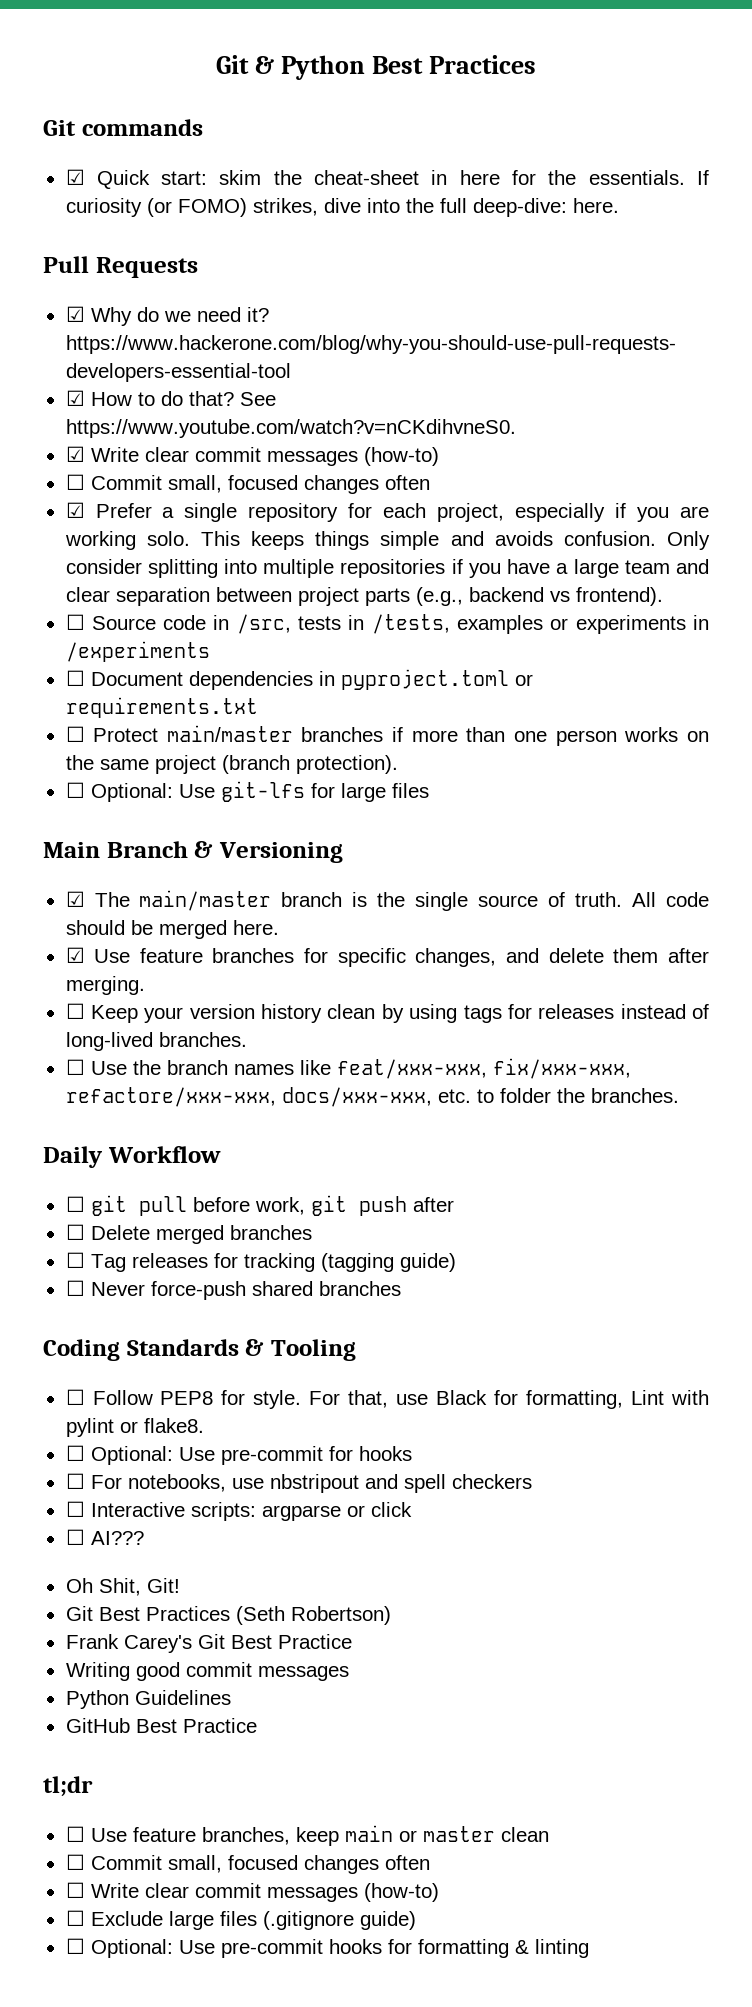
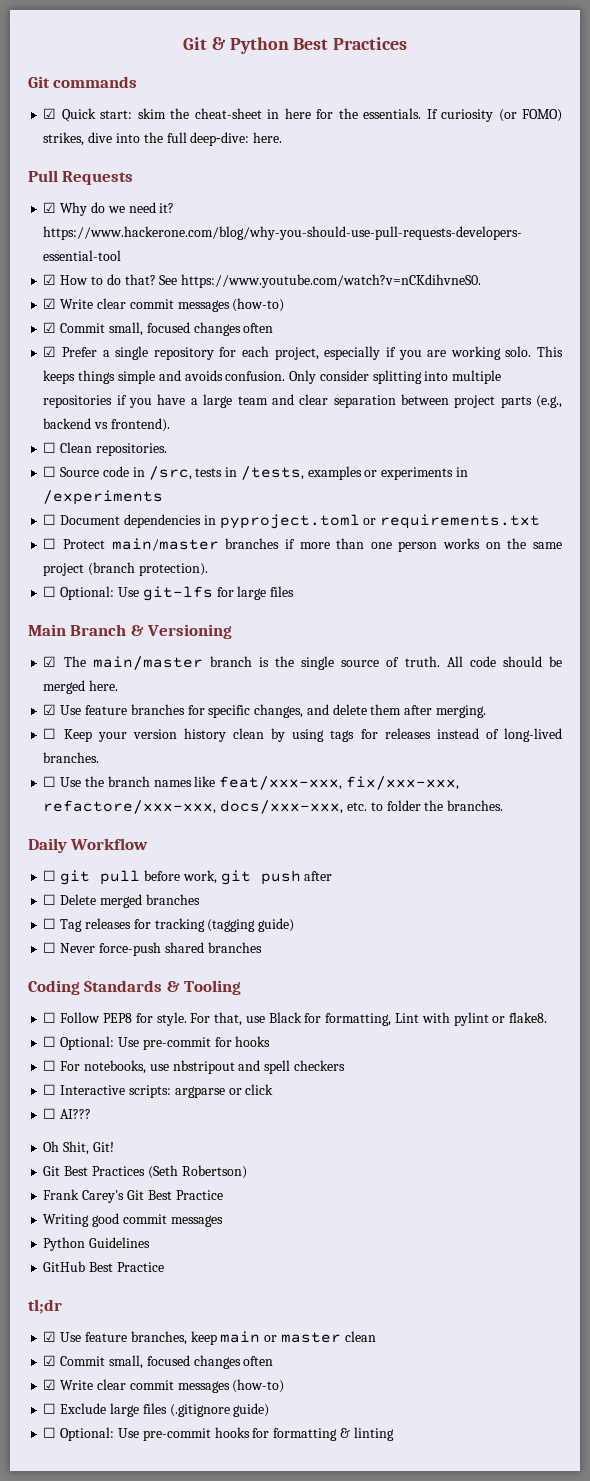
  See https://www.youtube.com/watch?v=nCKdihvneS0.
  ☑ Write clear commit messages (how-to)
- ☐ Commit small, focused changes often
+ ☑ Commit small, focused changes often
+ ☐ Clean repositories.
- ☐ Use feature branches, keep main or master clean
- ☐ Commit small, focused changes often
- ☐ Write clear commit messages (how-to)
+ ☑ Use feature branches, keep main or master clean
+ ☑ Commit small, focused changes often
+ ☑ Write clear commit messages (how-to)

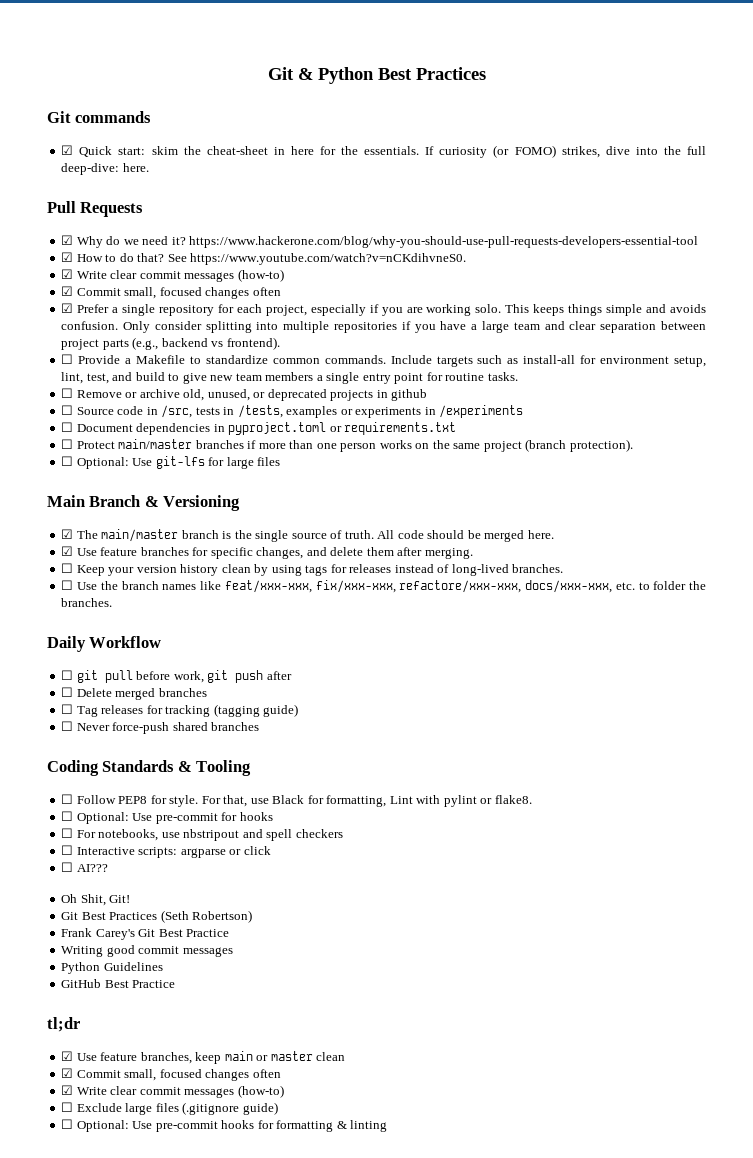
- ☐ Clean repositories.
+ ☐ Provide a Makefile to standardize common commands. Include targets such as install-all for environment setup, lint, test, and build to give new team members a single entry point for routine tasks.
+ ☐ Remove or archive old, unused, or deprecated projects in github

